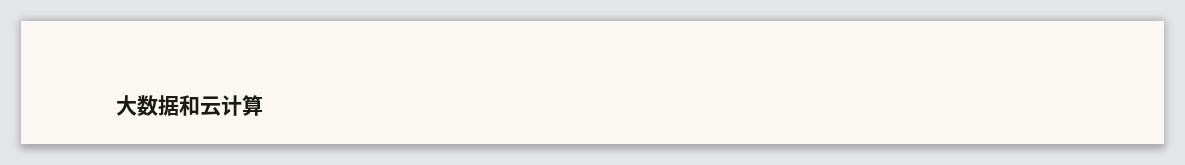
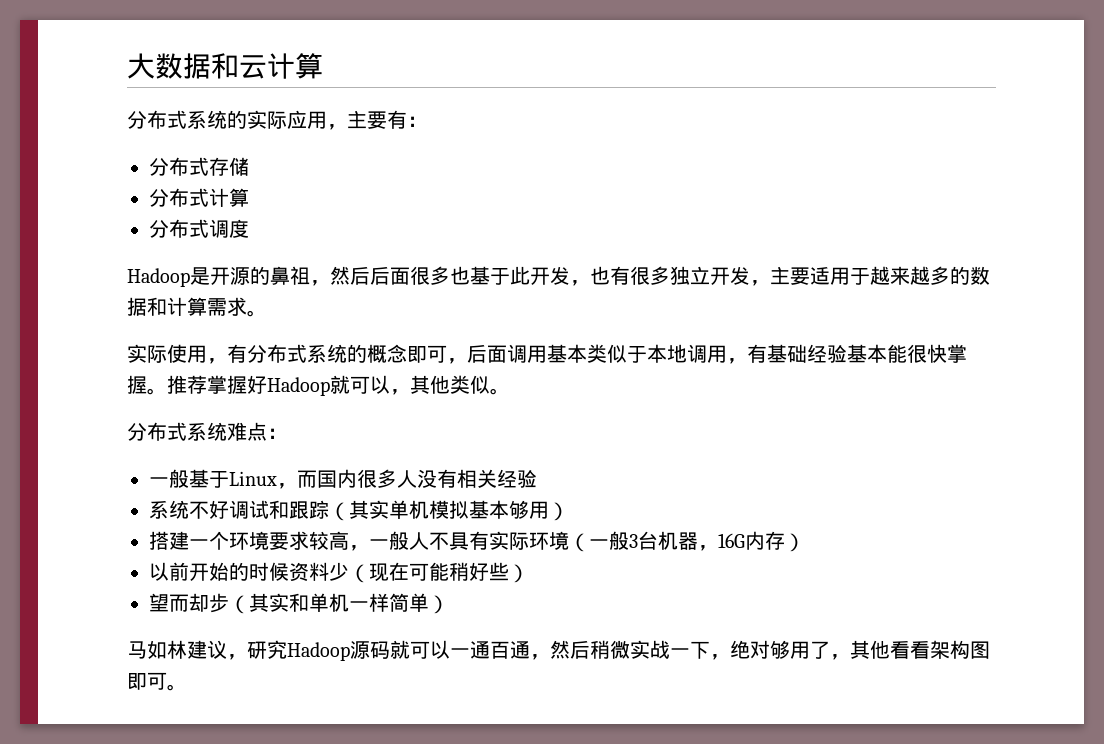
+ 分布式系统的实际应用，主要有：
+ 分布式存储
+ 分布式计算
+ 分布式调度
+ Hadoop是开源的鼻祖，然后后面很多也基于此开发，也有很多独立开发，主要适用于越来越多的数据和计算需求。
+ 实际使用，有分布式系统的概念即可，后面调用基本类似于本地调用，有基础经验基本能很快掌握。推荐掌握好Hadoop就可以，其他类似。
+ 分布式系统难点：
+ 一般基于Linux，而国内很多人没有相关经验
+ 系统不好调试和跟踪（其实单机模拟基本够用）
+ 搭建一个环境要求较高，一般人不具有实际环境（一般3台机器，16G内存）
+ 以前开始的时候资料少（现在可能稍好些）
+ 望而却步（其实和单机一样简单）
+ 马如林建议，研究Hadoop源码就可以一通百通，然后稍微实战一下，绝对够用了，其他看看架构图即可。

